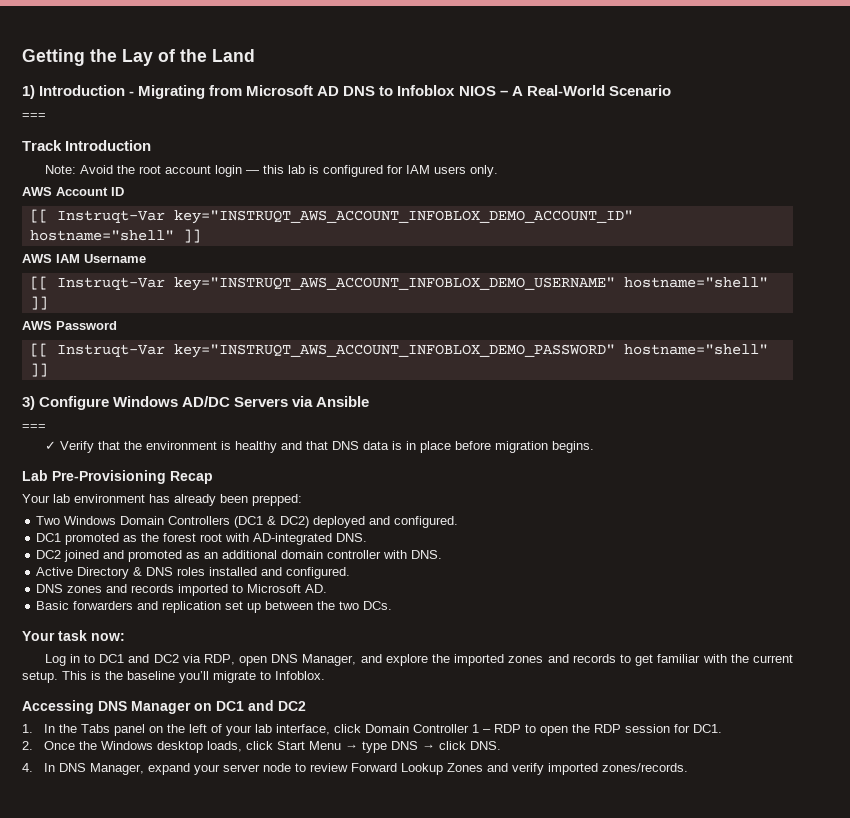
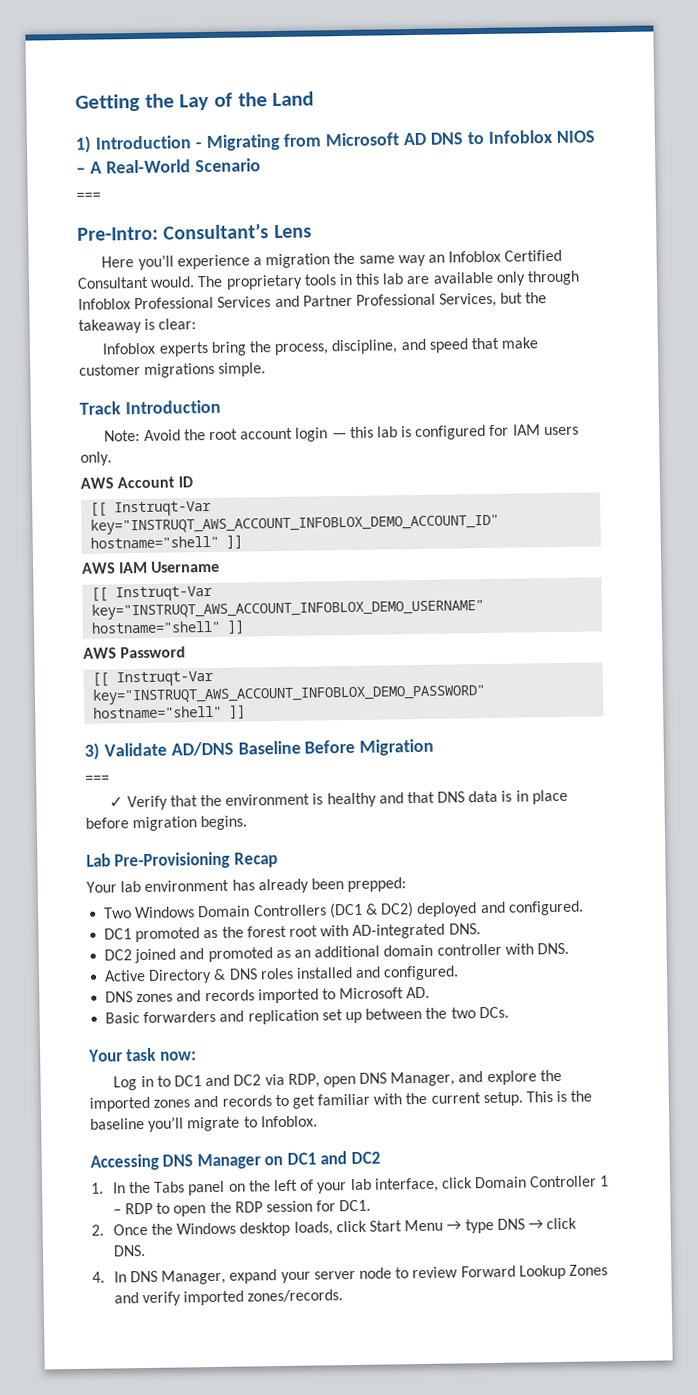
+ Pre-Intro: Consultant’s Lens
+ Here you’ll experience a migration the same way an Infoblox Certified Consultant would. The proprietary tools in this lab are available only through Infoblox Professional Services and Partner Professional Services, but the takeaway is clear:
+ Infoblox experts bring the process, discipline, and speed that make customer migrations simple.
- 3) Configure Windows AD/DC Servers via Ansible
+ 3) Validate AD/DNS Baseline Before Migration

